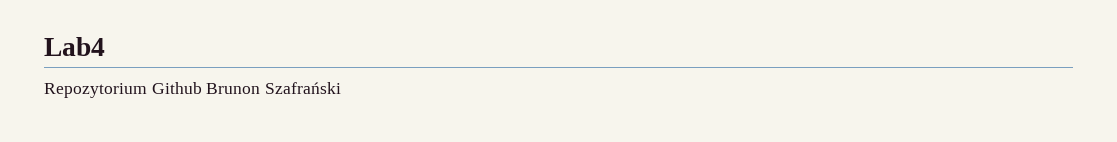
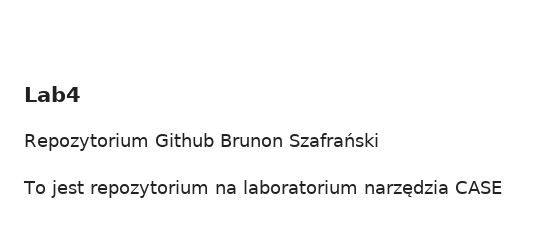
+ To jest repozytorium na laboratorium narzędzia CASE

